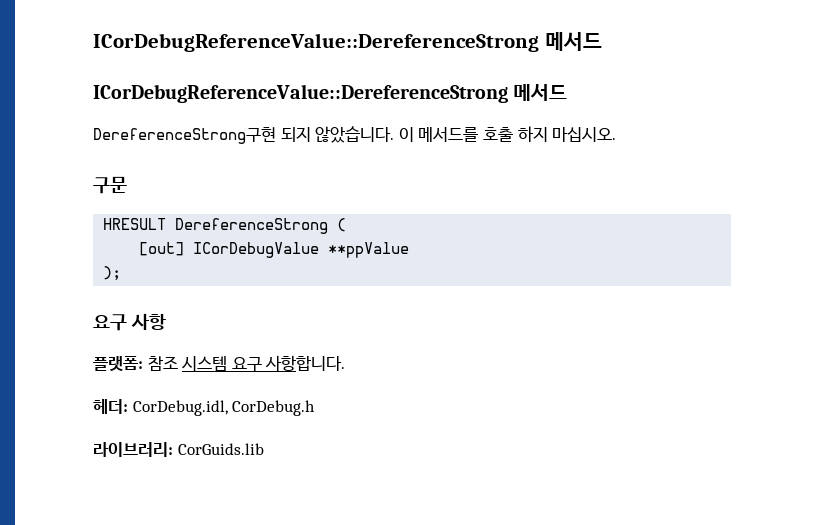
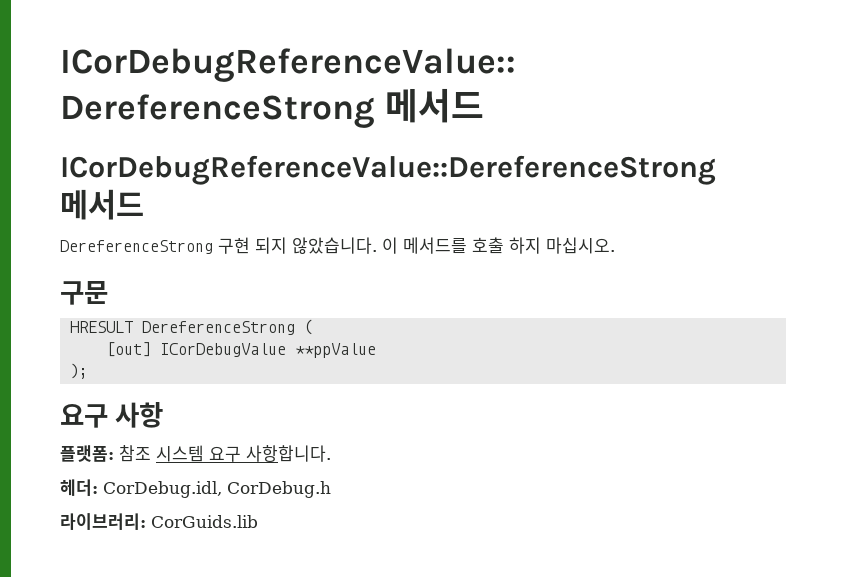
- DereferenceStrong구현 되지 않았습니다.
+ DereferenceStrong 구현 되지 않았습니다.

